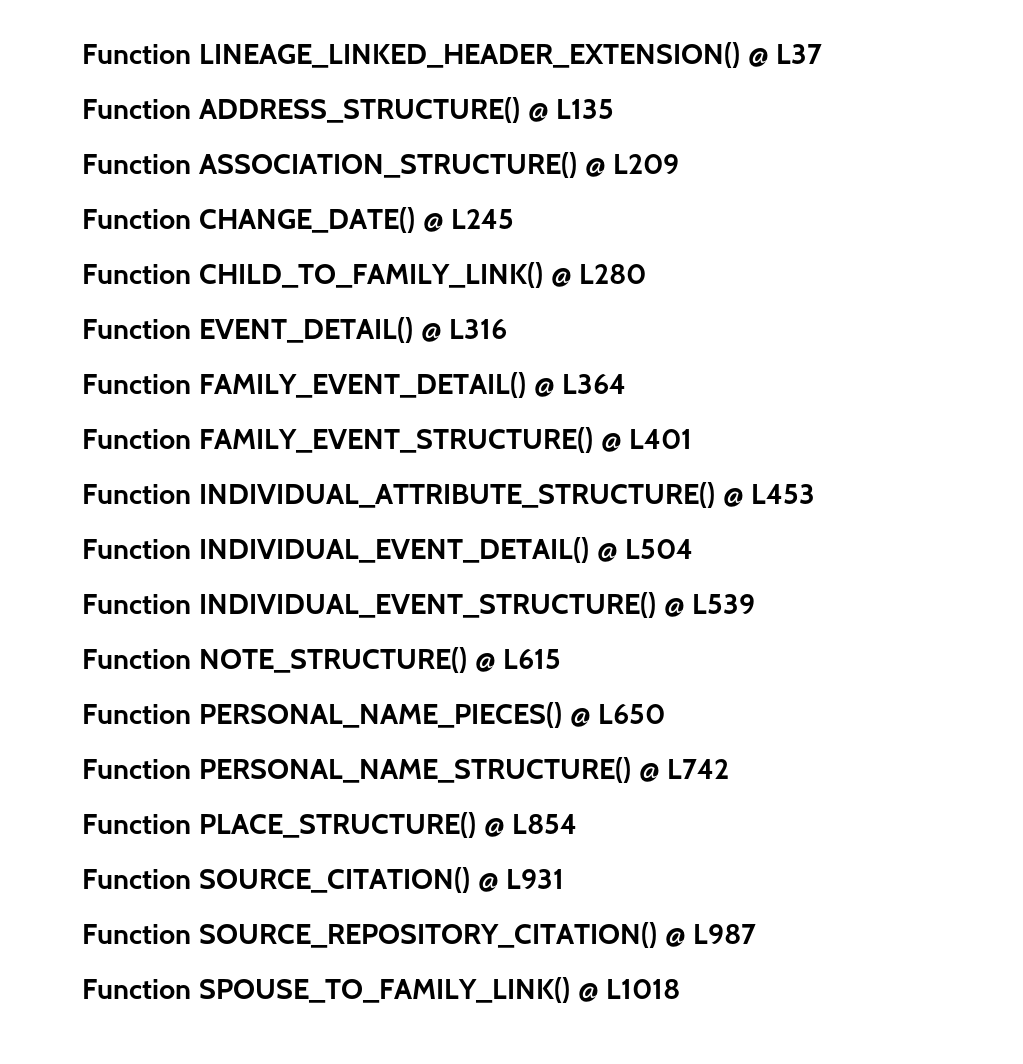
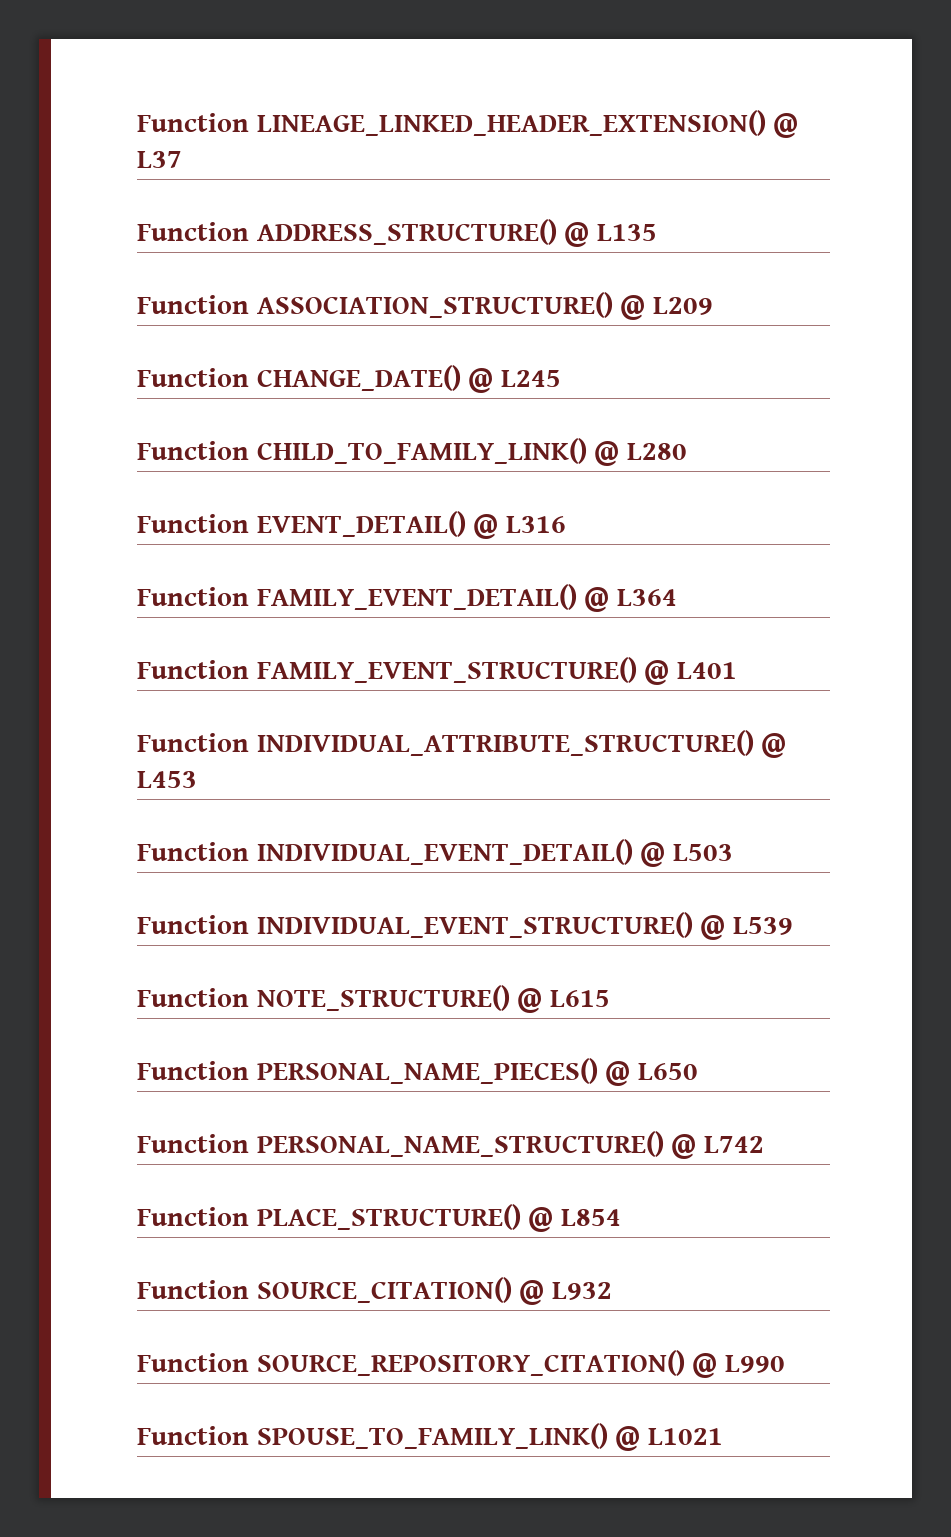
- Function INDIVIDUAL_EVENT_DETAIL() @ L504
+ Function INDIVIDUAL_EVENT_DETAIL() @ L503
- Function SOURCE_CITATION() @ L931
+ Function SOURCE_CITATION() @ L932
- Function SOURCE_REPOSITORY_CITATION() @ L987
+ Function SOURCE_REPOSITORY_CITATION() @ L990
- Function SPOUSE_TO_FAMILY_LINK() @ L1018
+ Function SPOUSE_TO_FAMILY_LINK() @ L1021

